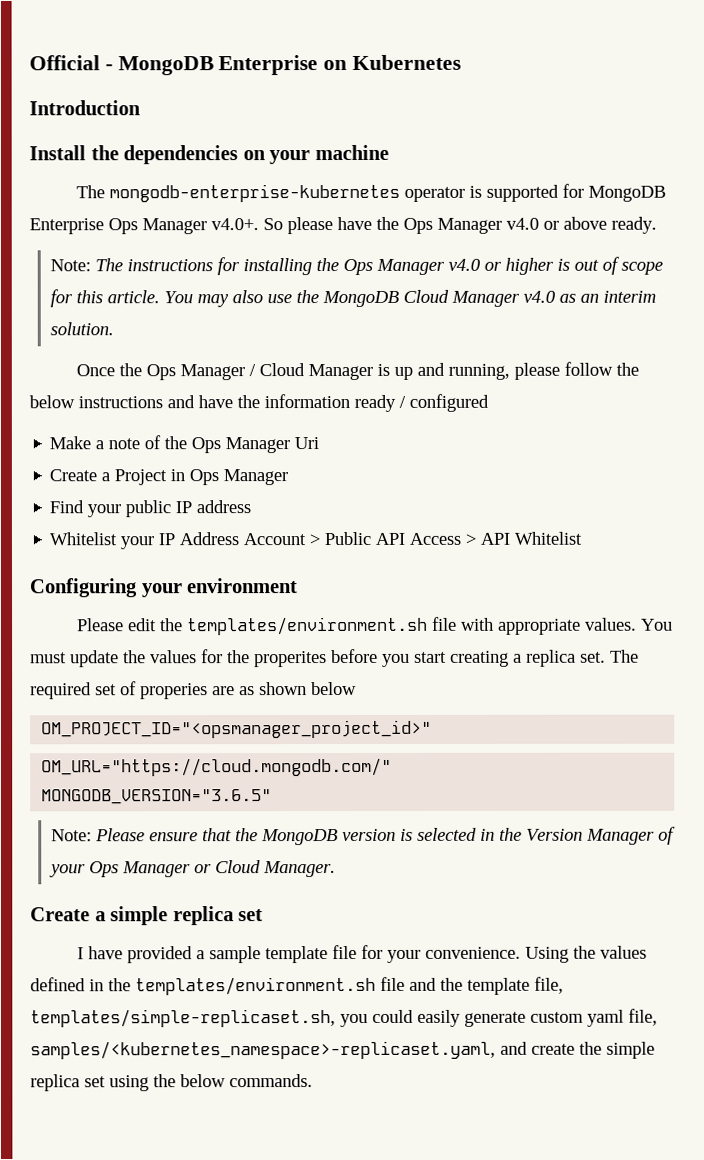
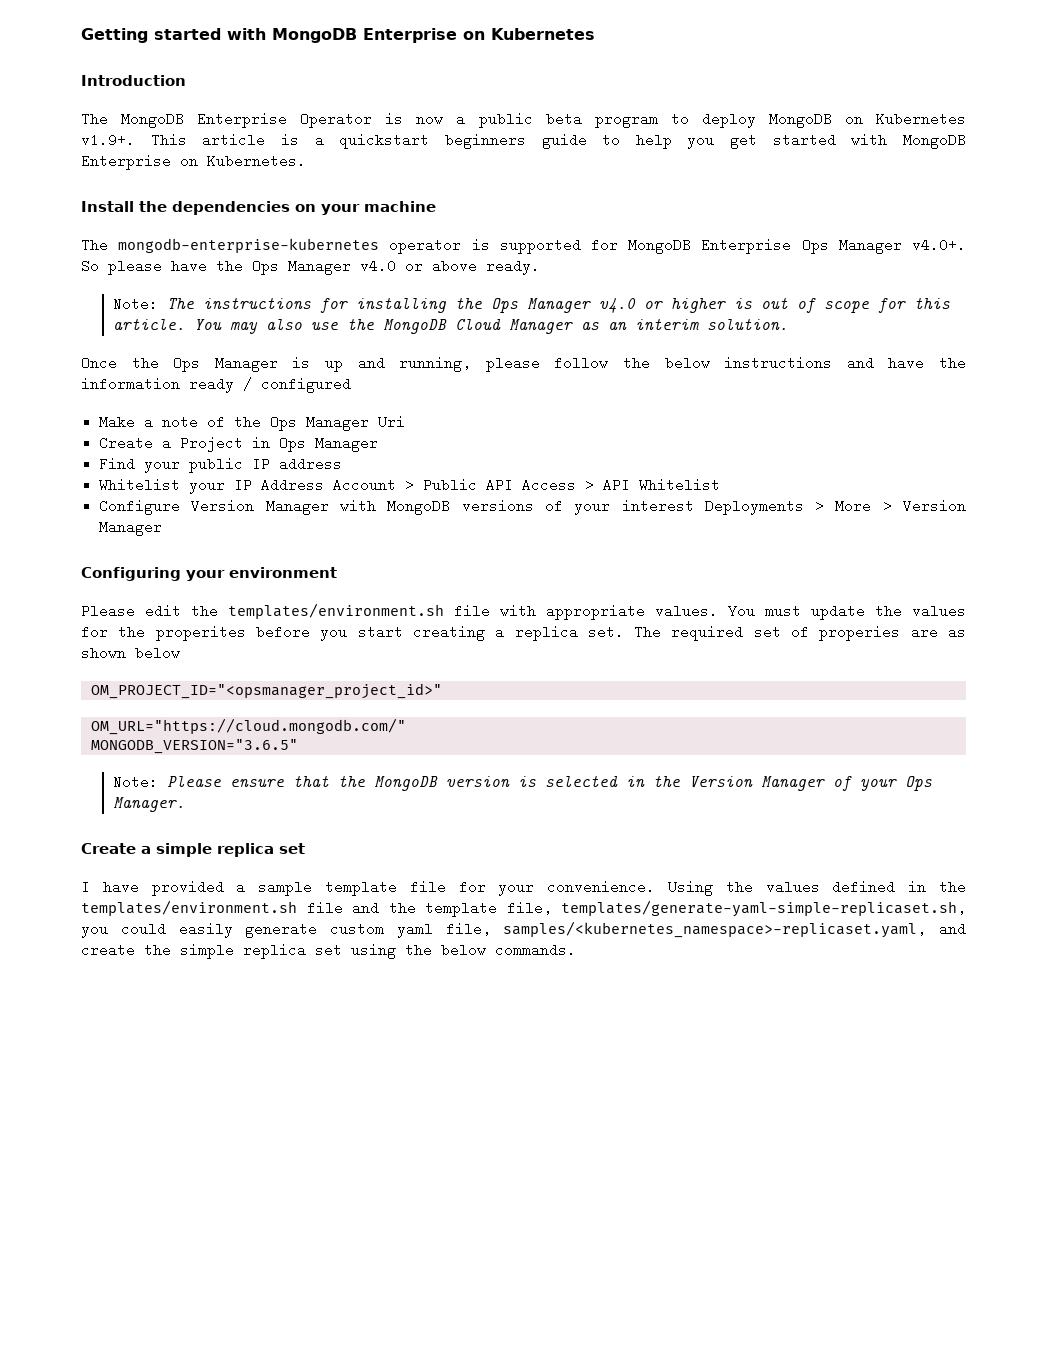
- Official - MongoDB Enterprise on Kubernetes
+ Getting started with MongoDB Enterprise on Kubernetes
+ The MongoDB Enterprise Operator is now a public beta program to deploy MongoDB on Kubernetes v1.9+. This article is a quickstart beginners guide to help you get started with MongoDB Enterprise on Kubernetes.
- You may also use the MongoDB Cloud Manager v4.0 as an interim solution.
+ You may also use the MongoDB Cloud Manager as an interim solution.
- Once the Ops Manager / Cloud Manager is up and running, please follow the below instructions and have the information ready / configured
+ Once the Ops Manager is up and running, please follow the below instructions and have the information ready / configured
+ Configure Version Manager with MongoDB versions of your interest Deployments > More > Version Manager
- Note: Please ensure that the MongoDB version is selected in the Version Manager of your Ops Manager or Cloud Manager.
+ Note: Please ensure that the MongoDB version is selected in the Version Manager of your Ops Manager.
- Using the values defined in the templates/environment.sh file and the template file, templates/simple-replicaset.sh, you could easily generate custom yaml file, samples/<kubernetes_namespace>-replicaset.yaml, and create the simple replica set using the below commands.
+ Using the values defined in the templates/environment.sh file and the template file, templates/generate-yaml-simple-replicaset.sh, you could easily generate custom yaml file, samples/<kubernetes_namespace>-replicaset.yaml, and create the simple replica set using the below commands.

